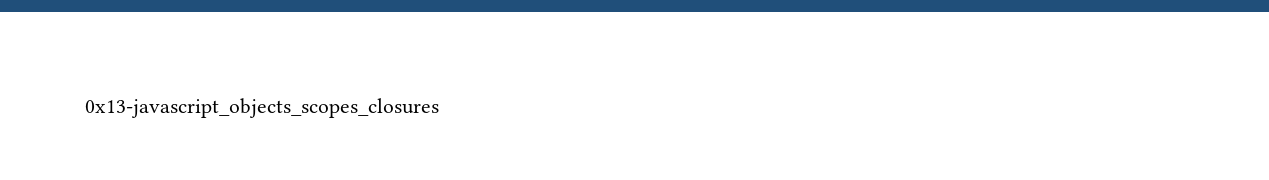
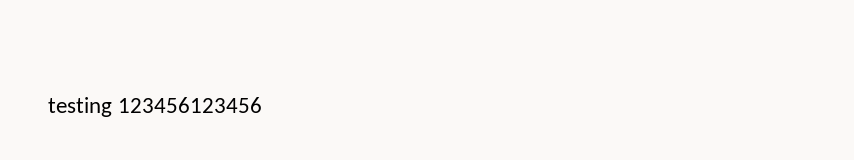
- 0x13-javascript_objects_scopes_closures
+ testing 123456123456

